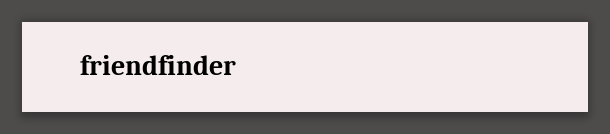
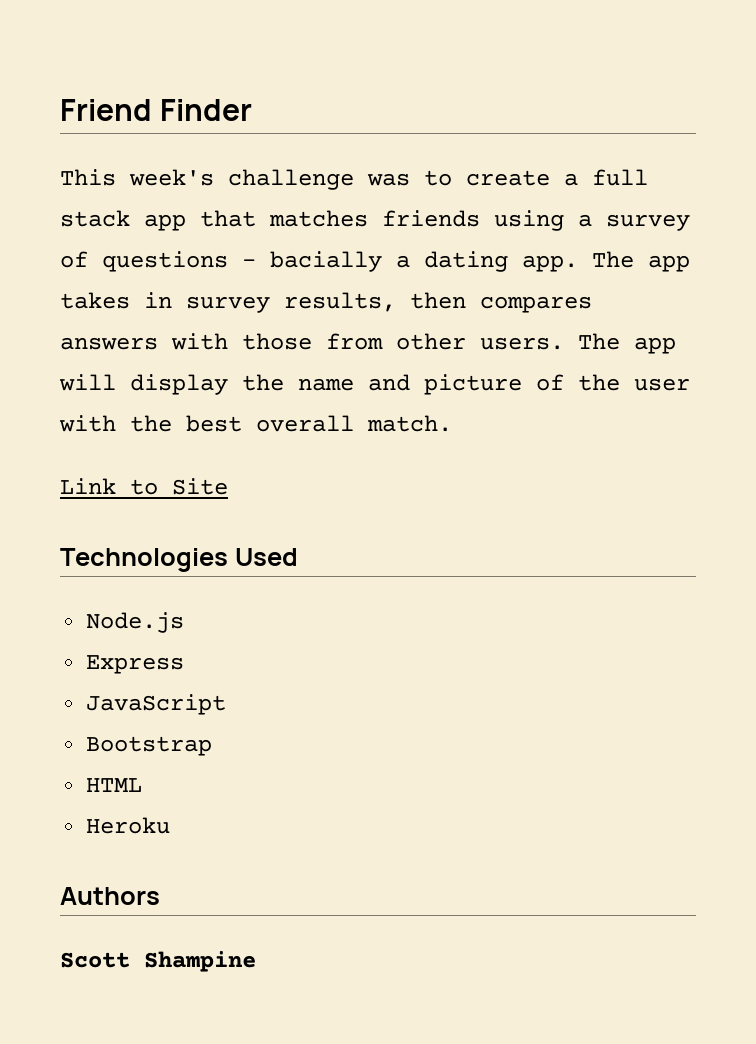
- friendfinder
+ Friend Finder
+ This week's challenge was to create a full stack app that matches friends using a survey of questions - bacially a dating app. The app takes in survey results, then compares answers with those from other users. The app will display the name and picture of the user with the best overall match.
+ Link to Site
+ Technologies Used
+ Node.js
+ Express
+ JavaScript
+ Bootstrap
+ HTML
+ Heroku
+ Authors
+ Scott Shampine

